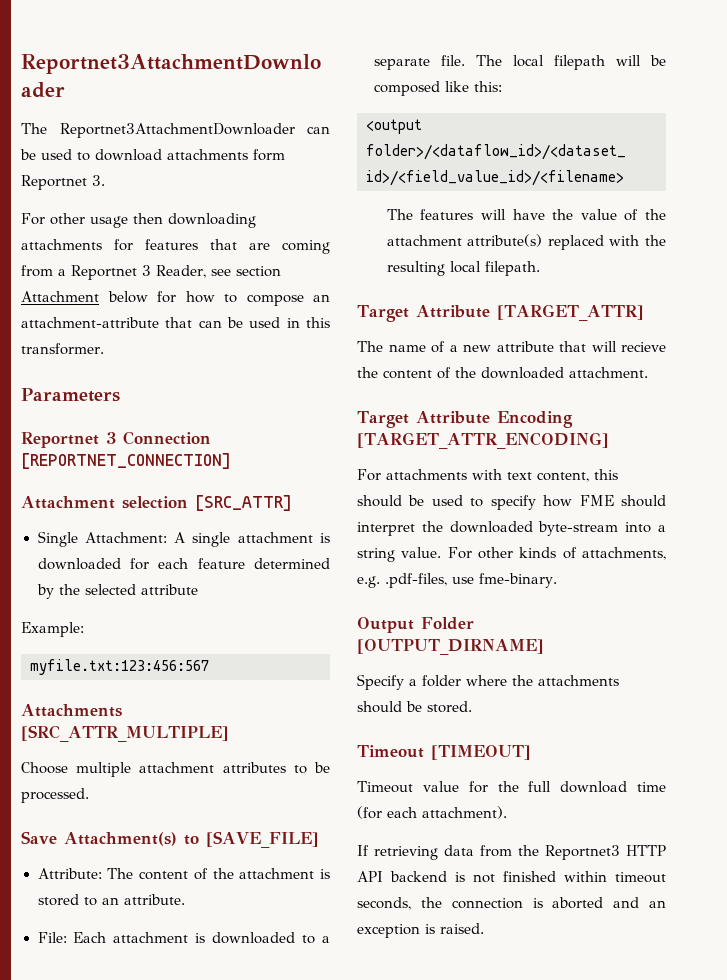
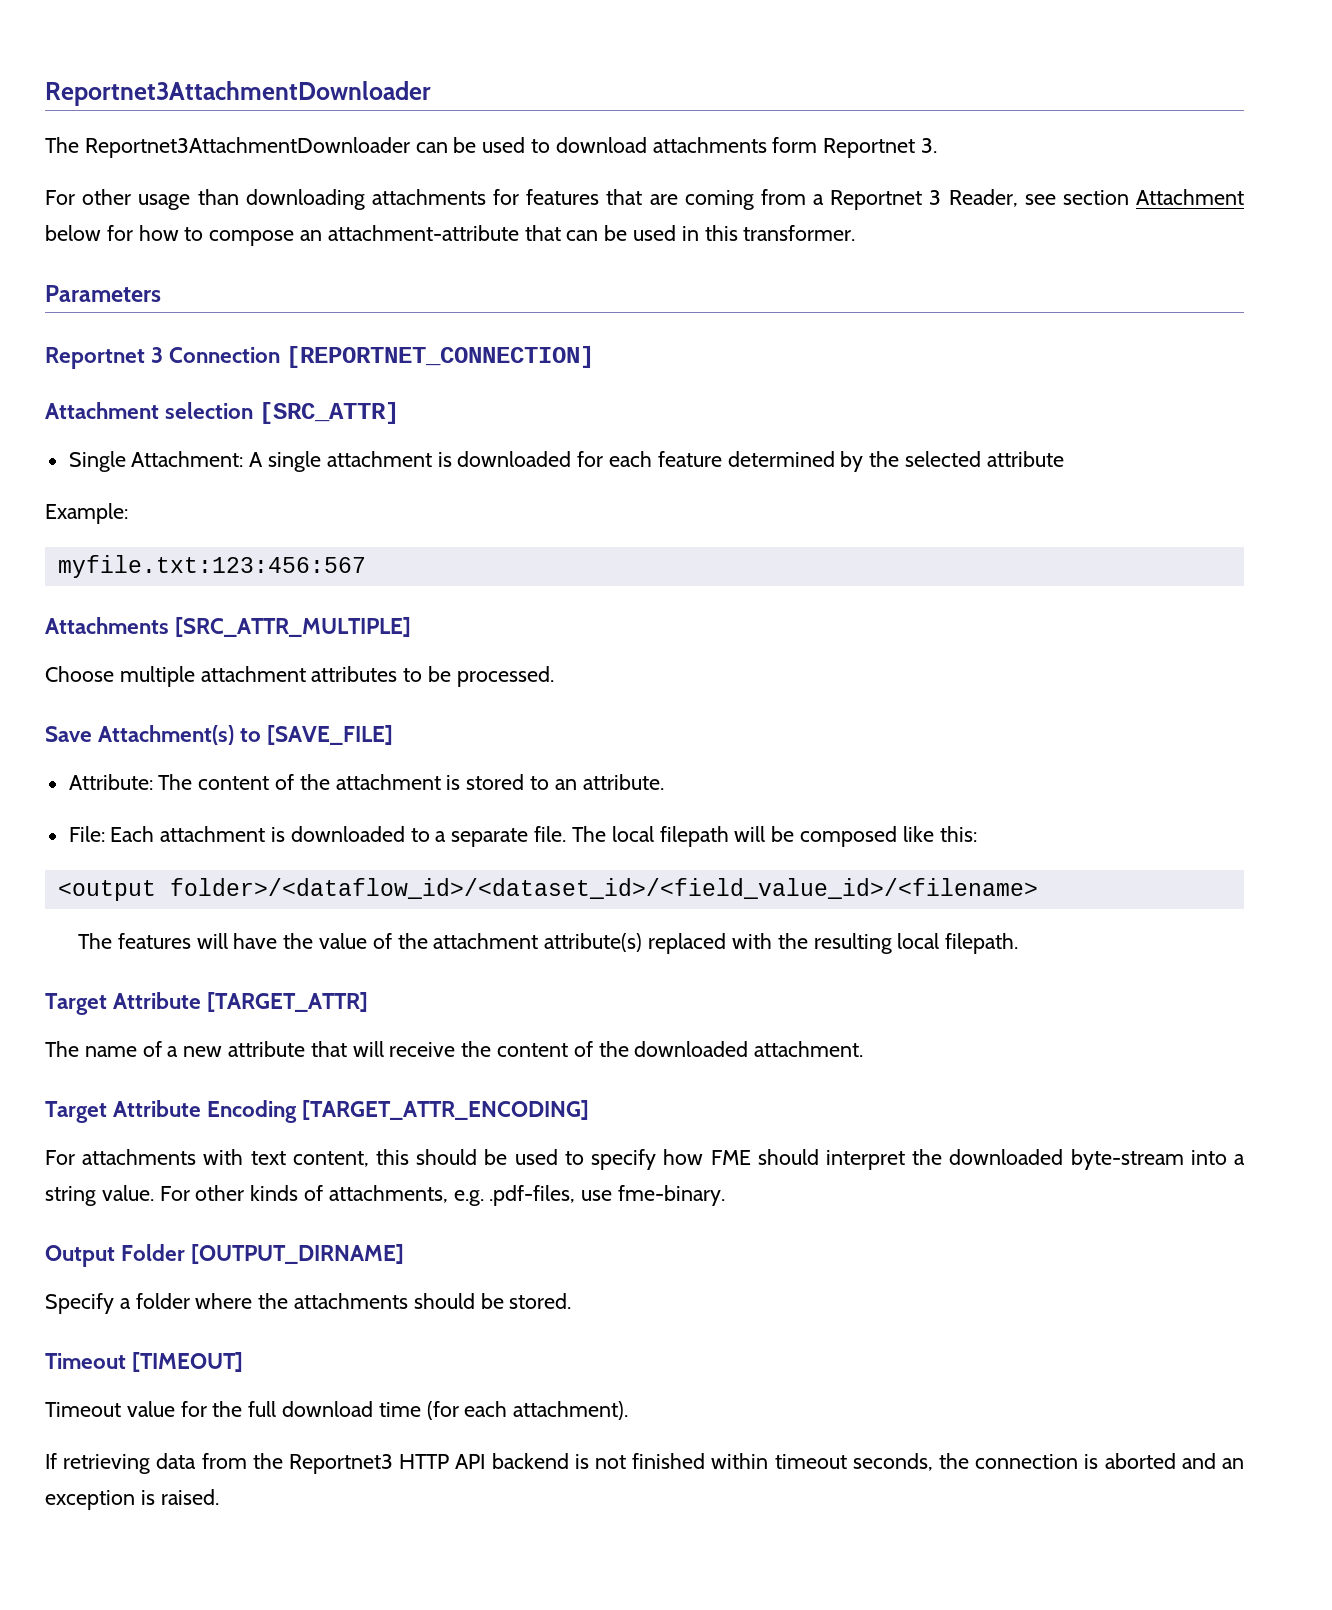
- For other usage then downloading attachments for features that are coming from a Reportnet 3 Reader, see section Attachment below for how to compose an attachment-attribute that can be used in this transformer.
+ For other usage than downloading attachments for features that are coming from a Reportnet 3 Reader, see section Attachment below for how to compose an attachment-attribute that can be used in this transformer.
- The name of a new attribute that will recieve the content of the downloaded attachment.
+ The name of a new attribute that will receive the content of the downloaded attachment.

